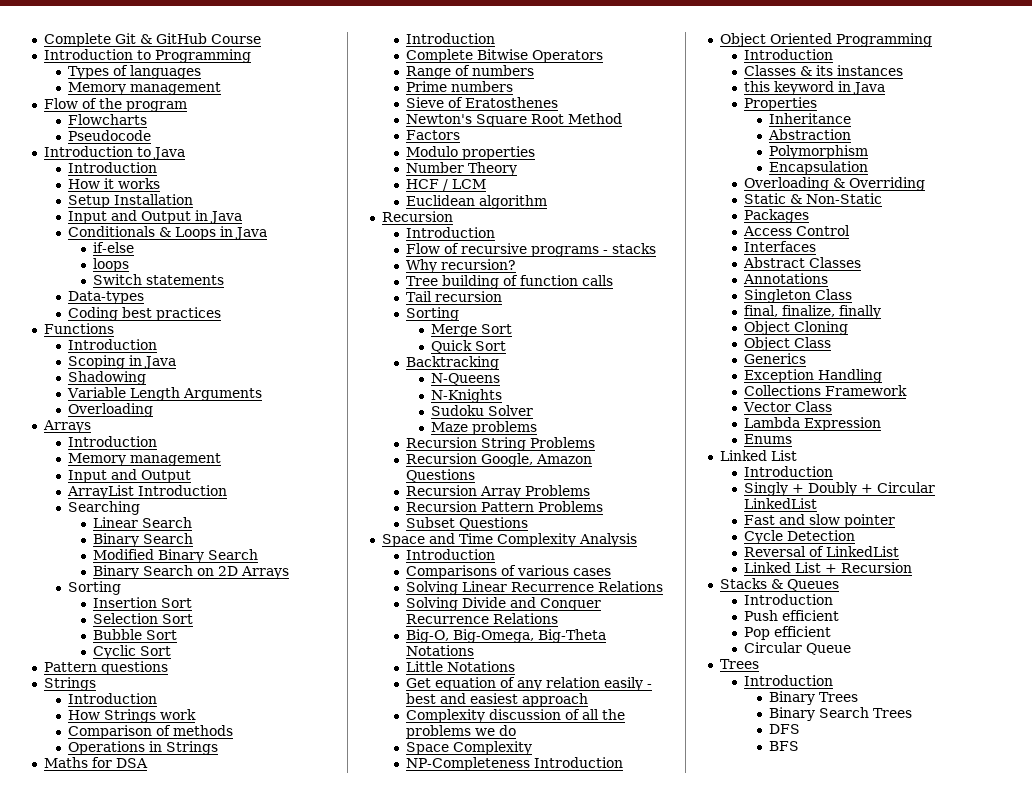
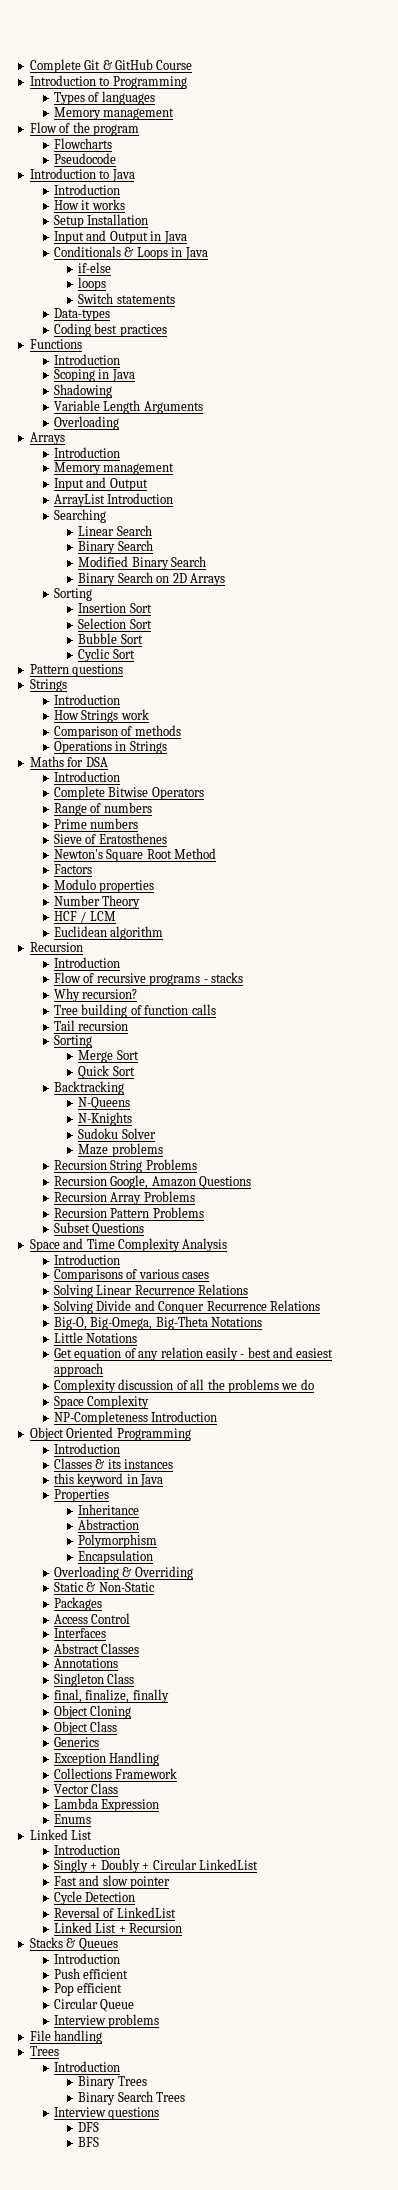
+ Interview problems
+ File handling
+ Interview questions

